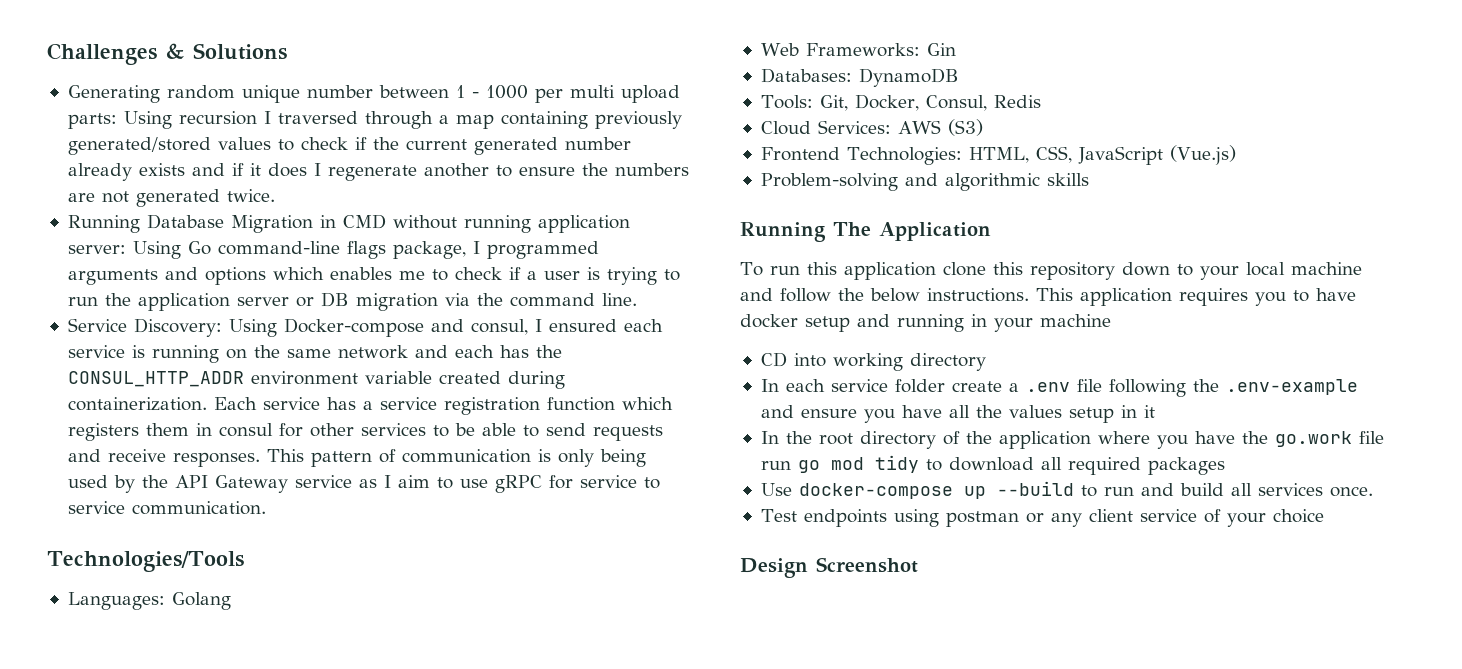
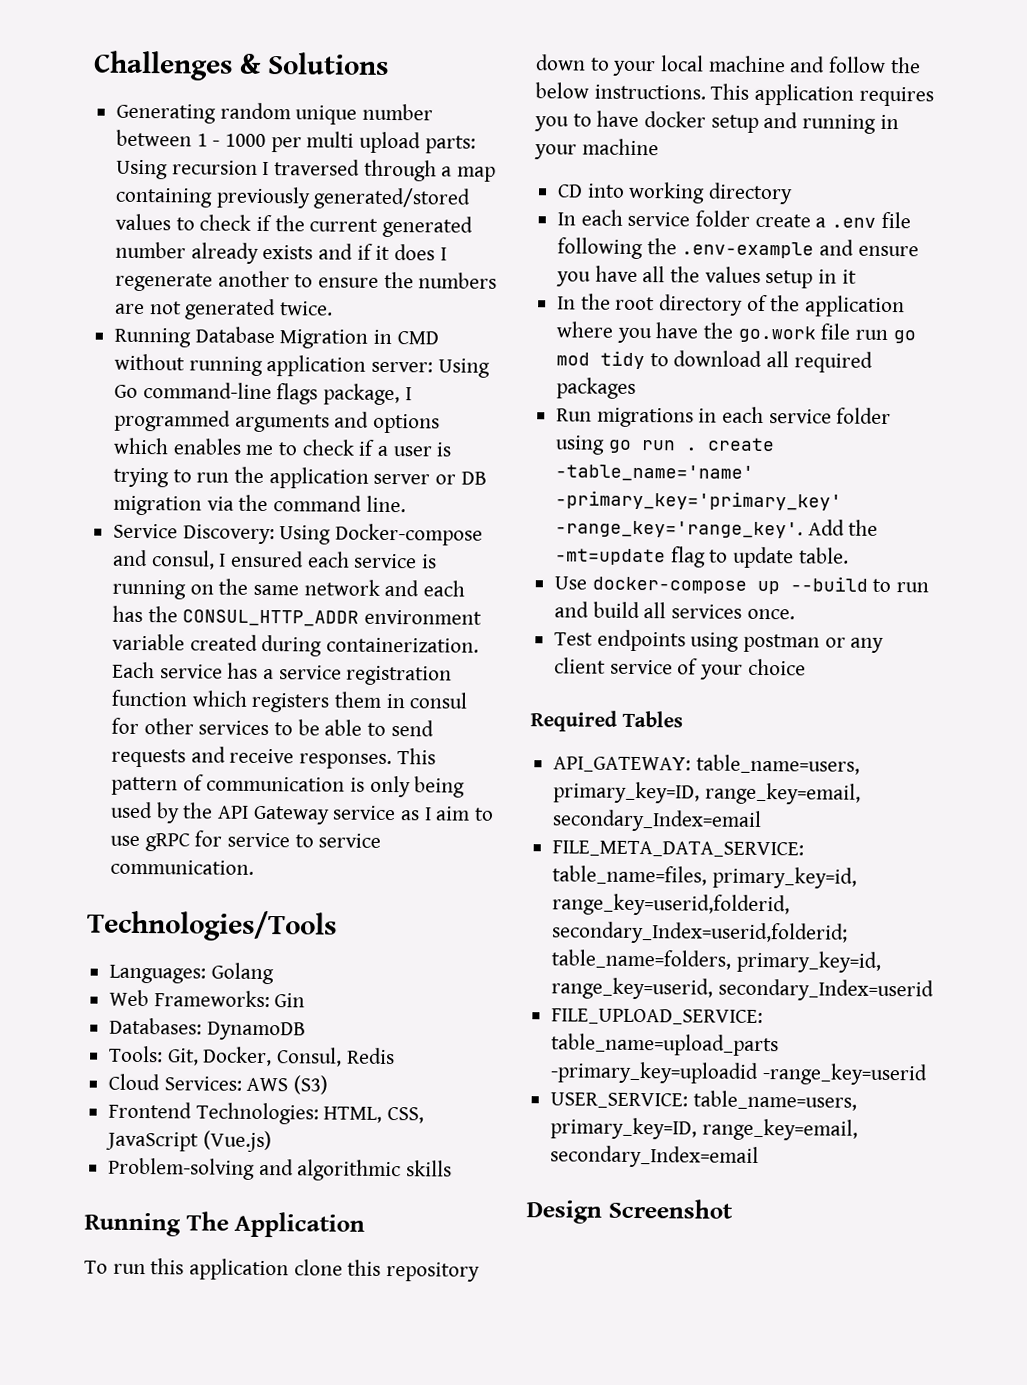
+ Run migrations in each service folder using go run . create -table_name='name' -primary_key='primary_key' -range_key='range_key'. Add the -mt=update flag to update table.
+ Required Tables
+ API_GATEWAY: table_name=users, primary_key=ID, range_key=email, secondary_Index=email
+ FILE_META_DATA_SERVICE: table_name=files, primary_key=id, range_key=userid,folderid, secondary_Index=userid,folderid; table_name=folders, primary_key=id, range_key=userid, secondary_Index=userid
+ FILE_UPLOAD_SERVICE: table_name=upload_parts -primary_key=uploadid -range_key=userid
+ USER_SERVICE: table_name=users, primary_key=ID, range_key=email, secondary_Index=email

